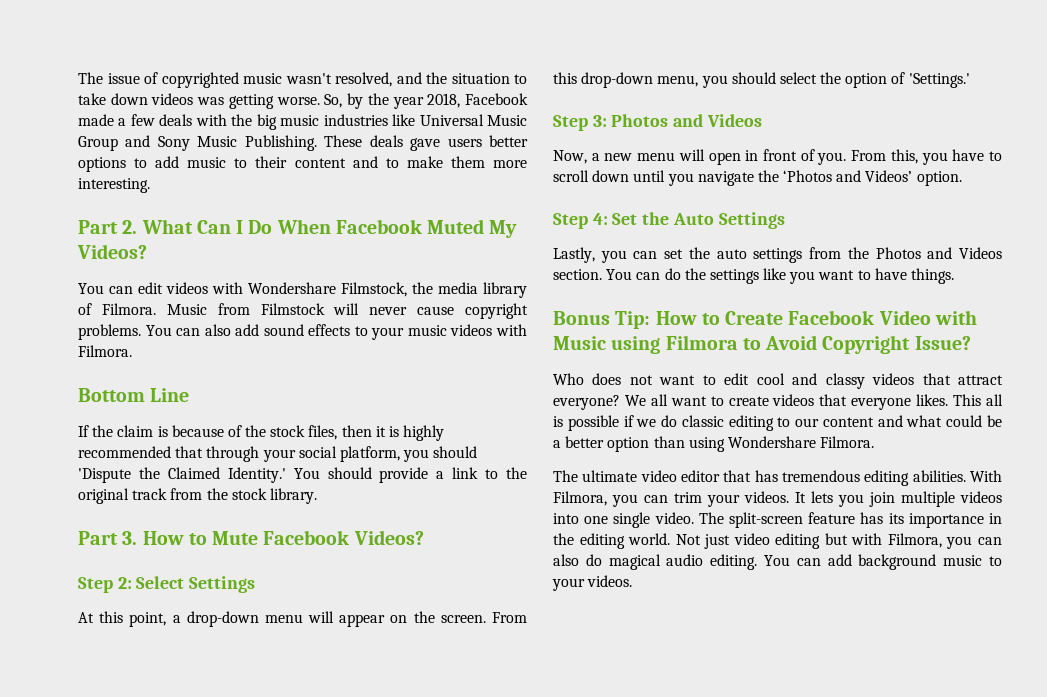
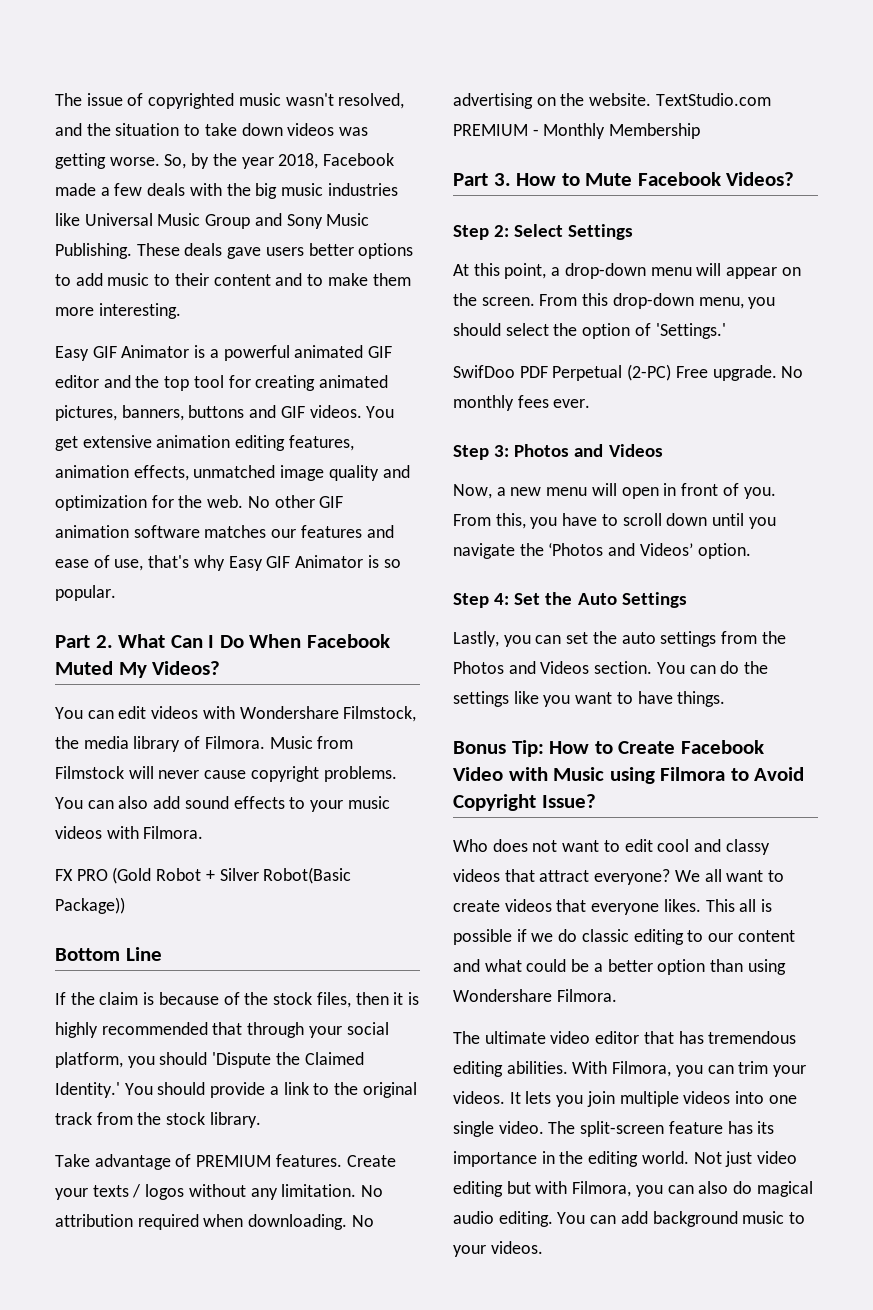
+ Easy GIF Animator is a powerful animated GIF editor and the top tool for creating animated pictures, banners, buttons and GIF videos. You get extensive animation editing features, animation effects, unmatched image quality and optimization for the web. No other GIF animation software matches our features and ease of use, that's why Easy GIF Animator is so popular.
+ FX PRO (Gold Robot + Silver Robot(Basic Package))
+ Take advantage of PREMIUM features. Create your texts / logos without any limitation. No attribution required when downloading. No advertising on the website. TextStudio.com PREMIUM - Monthly Membership
+ SwifDoo PDF Perpetual (2-PC) Free upgrade. No monthly fees ever.

